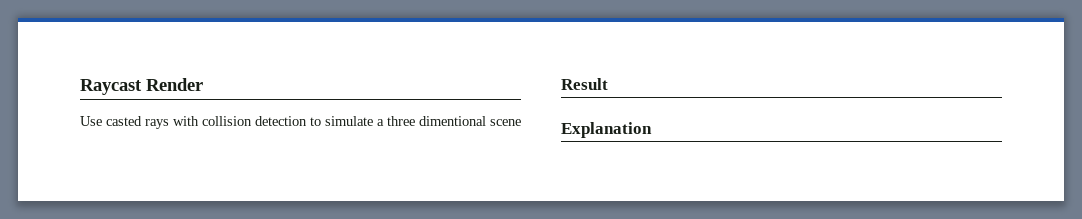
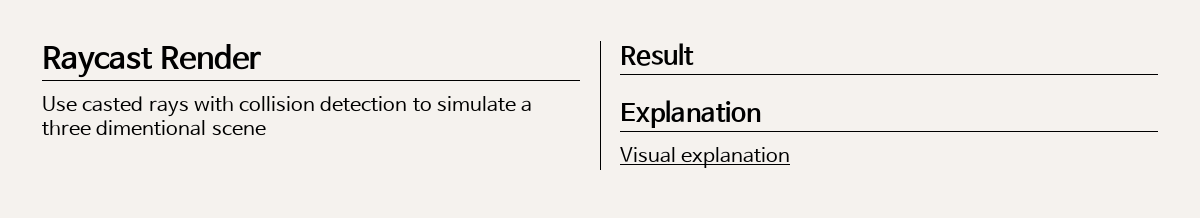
+ Visual explanation

